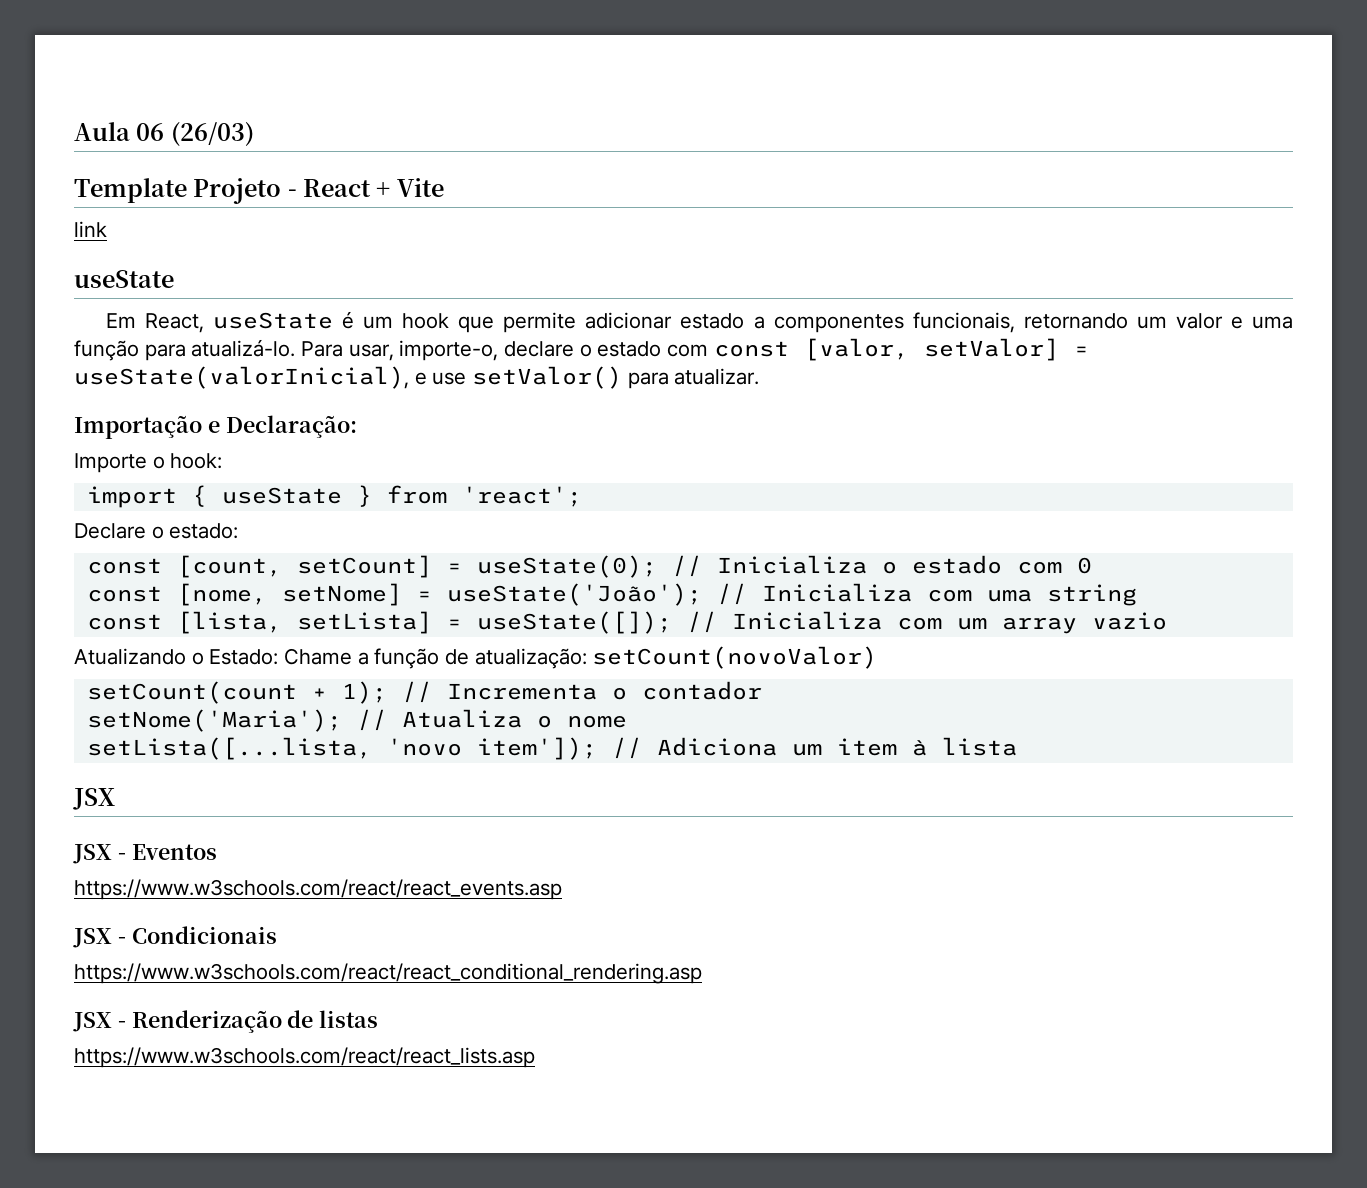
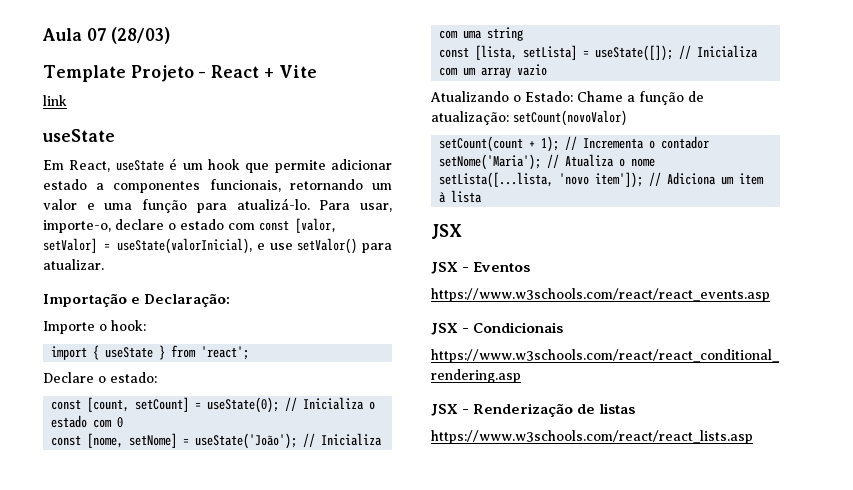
- Aula 06 (26/03)
+ Aula 07 (28/03)

